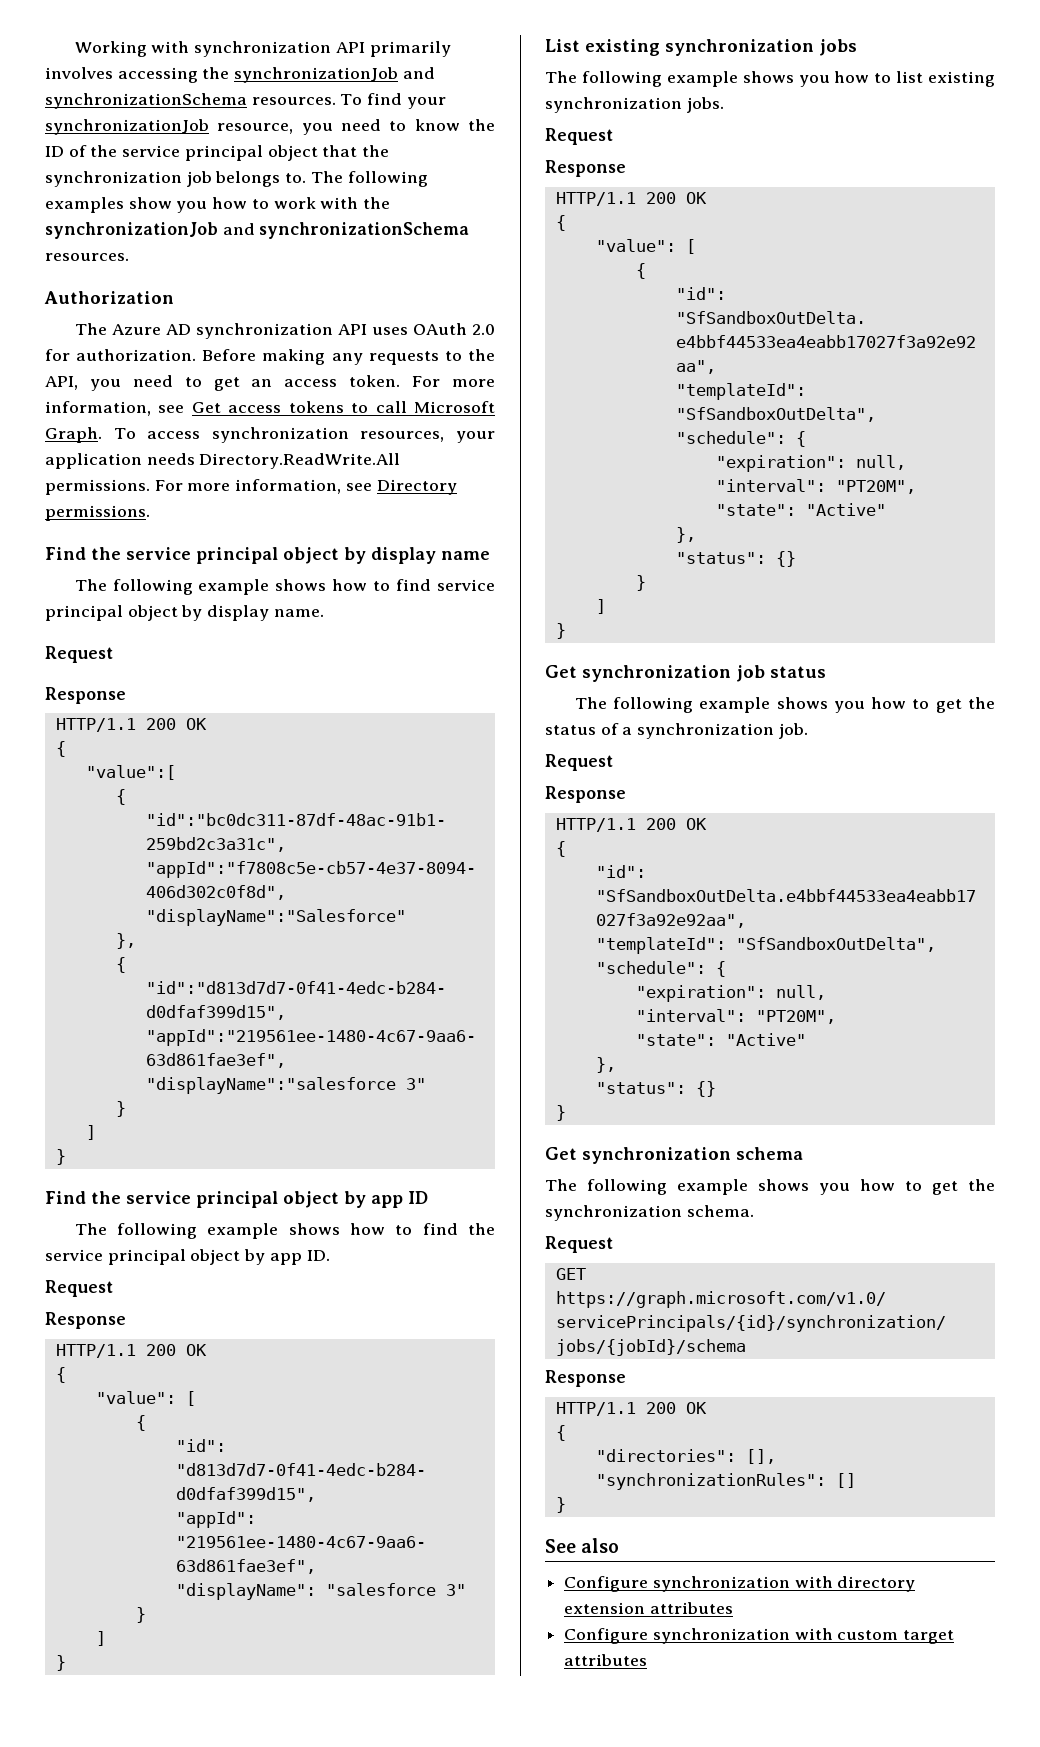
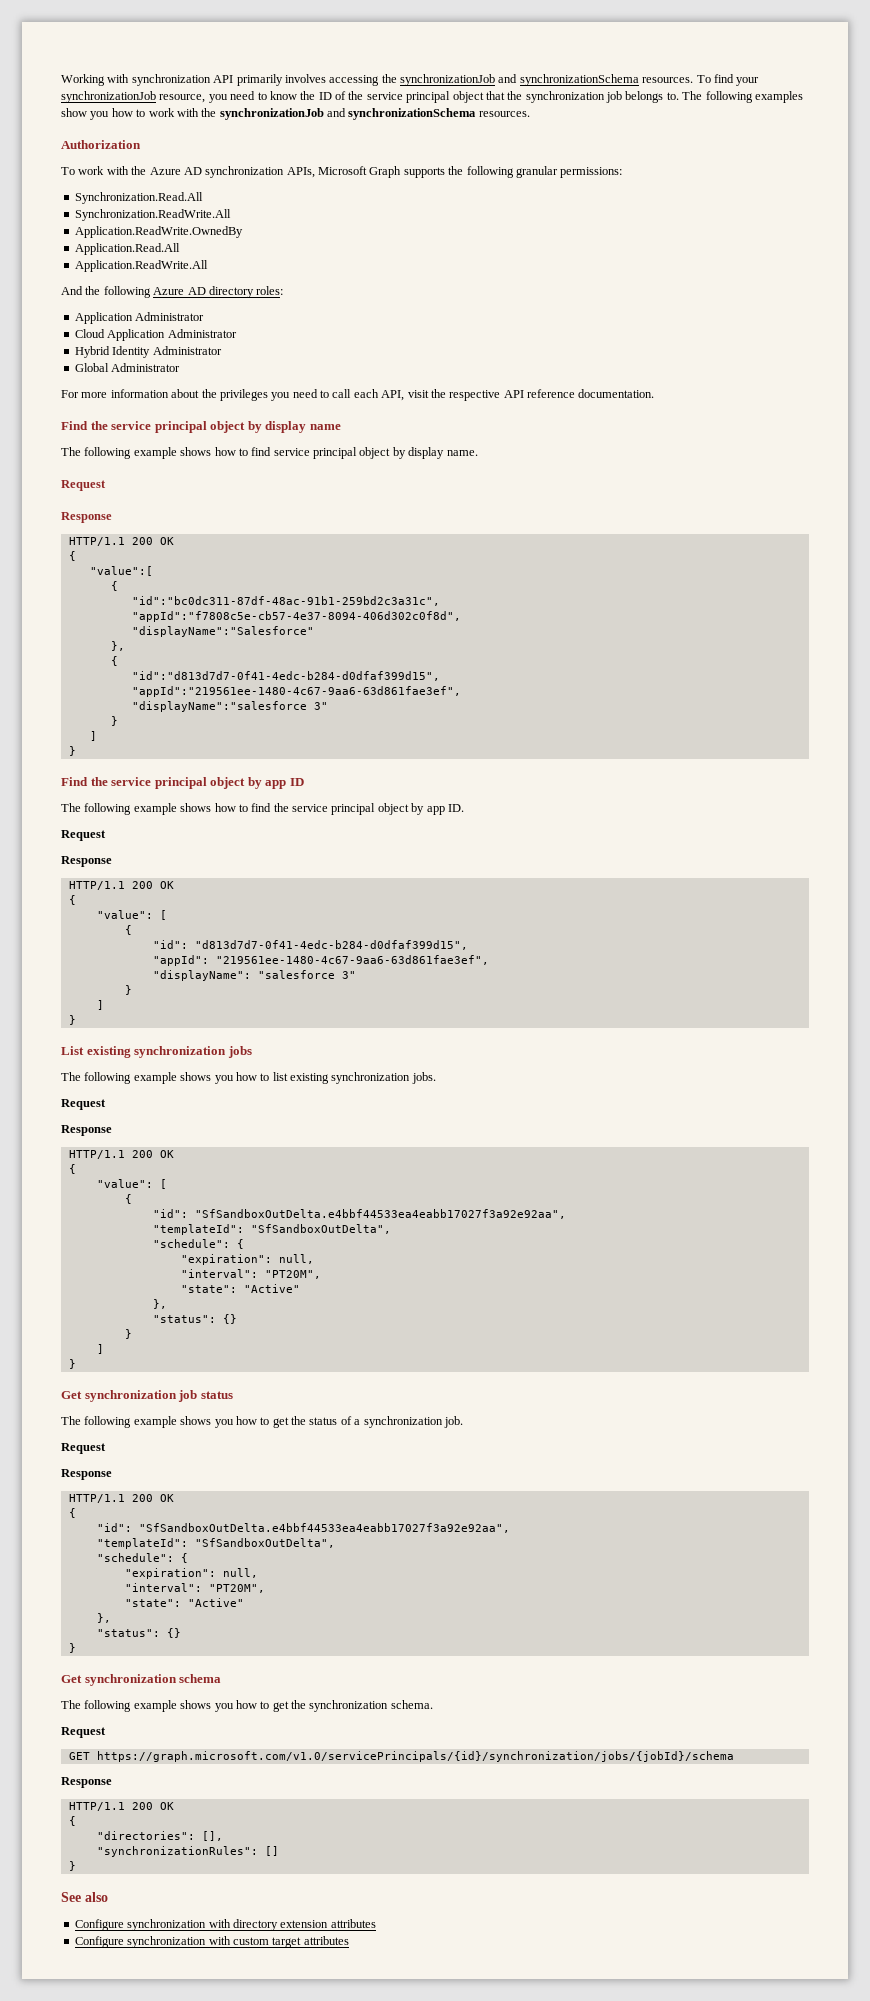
- The Azure AD synchronization API uses OAuth 2.0 for authorization. Before making any requests to the API, you need to get an access token. For more information, see Get access tokens to call Microsoft Graph. To access synchronization resources, your application needs Directory.ReadWrite.All permissions. For more information, see Directory permissions.
+ To work with the Azure AD synchronization APIs, Microsoft Graph supports the following granular permissions:
+ Synchronization.Read.All
+ Synchronization.ReadWrite.All
+ Application.ReadWrite.OwnedBy
+ Application.Read.All
+ Application.ReadWrite.All
+ And the following Azure AD directory roles:
+ Application Administrator
+ Cloud Application Administrator
+ Hybrid Identity Administrator
+ Global Administrator
+ For more information about the privileges you need to call each API, visit the respective API reference documentation.

